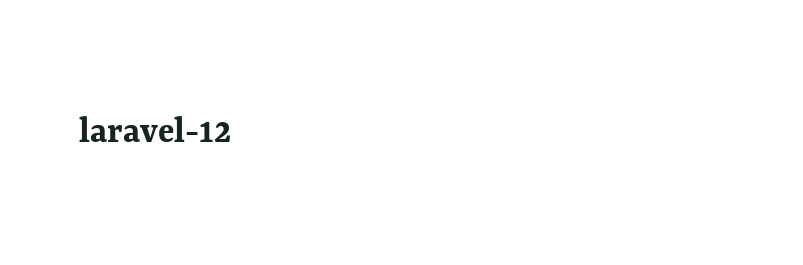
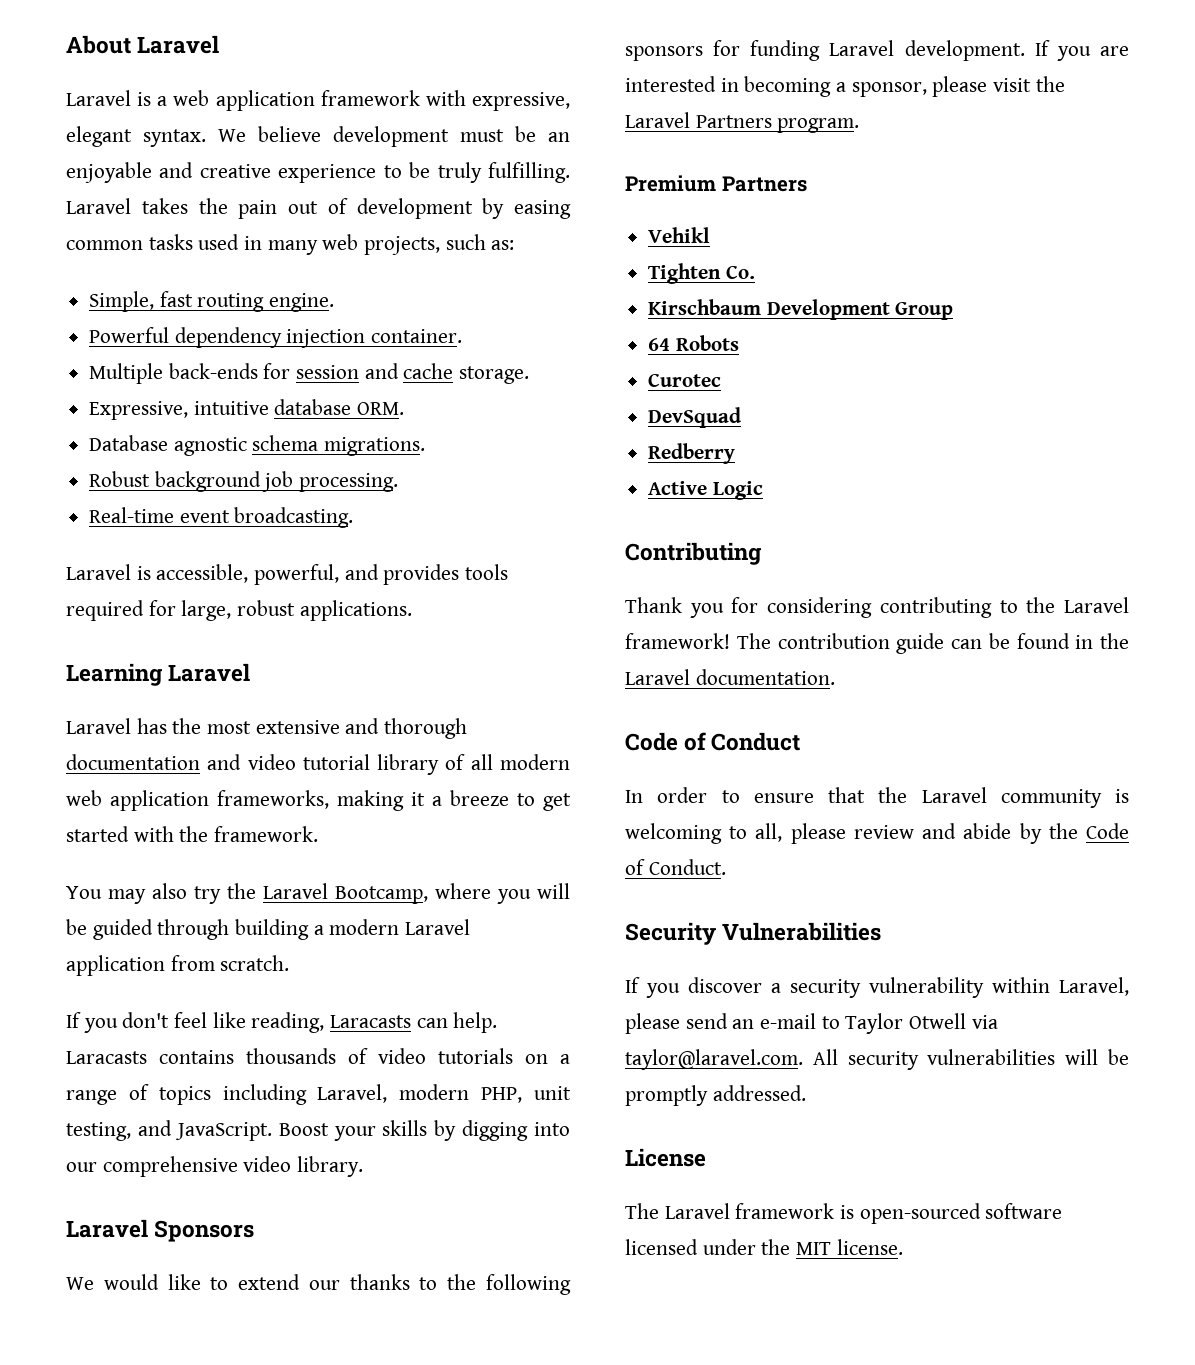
- laravel-12
+ About Laravel
+ Laravel is a web application framework with expressive, elegant syntax. We believe development must be an enjoyable and creative experience to be truly fulfilling. Laravel takes the pain out of development by easing common tasks used in many web projects, such as:
+ Simple, fast routing engine.
+ Powerful dependency injection container.
+ Multiple back-ends for session and cache storage.
+ Expressive, intuitive database ORM.
+ Database agnostic schema migrations.
+ Robust background job processing.
+ Real-time event broadcasting.
+ Laravel is accessible, powerful, and provides tools required for large, robust applications.
+ Learning Laravel
+ Laravel has the most extensive and thorough documentation and video tutorial library of all modern web application frameworks, making it a breeze to get started with the framework.
+ You may also try the Laravel Bootcamp, where you will be guided through building a modern Laravel application from scratch.
+ If you don't feel like reading, Laracasts can help. Laracasts contains thousands of video tutorials on a range of topics including Laravel, modern PHP, unit testing, and JavaScript. Boost your skills by digging into our comprehensive video library.
+ Laravel Sponsors
+ We would like to extend our thanks to the following sponsors for funding Laravel development. If you are interested in becoming a sponsor, please visit the Laravel Partners program.
+ Premium Partners
+ Vehikl
+ Tighten Co.
+ Kirschbaum Development Group
+ 64 Robots
+ Curotec
+ DevSquad
+ Redberry
+ Active Logic
+ Contributing
+ Thank you for considering contributing to the Laravel framework! The contribution guide can be found in the Laravel documentation.
+ Code of Conduct
+ In order to ensure that the Laravel community is welcoming to all, please review and abide by the Code of Conduct.
+ Security Vulnerabilities
+ If you discover a security vulnerability within Laravel, please send an e-mail to Taylor Otwell via taylor@laravel.com. All security vulnerabilities will be promptly addressed.
+ License
+ The Laravel framework is open-sourced software licensed under the MIT license.

